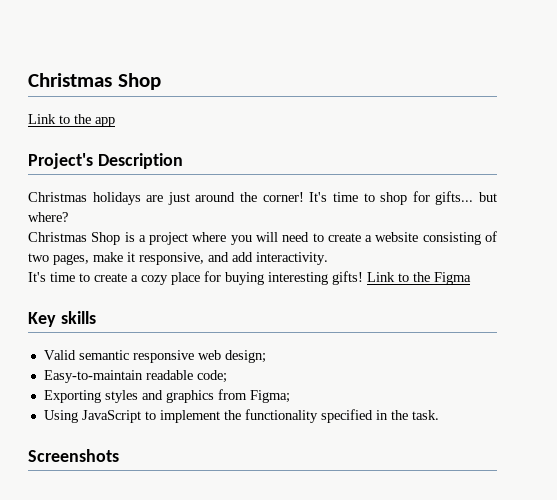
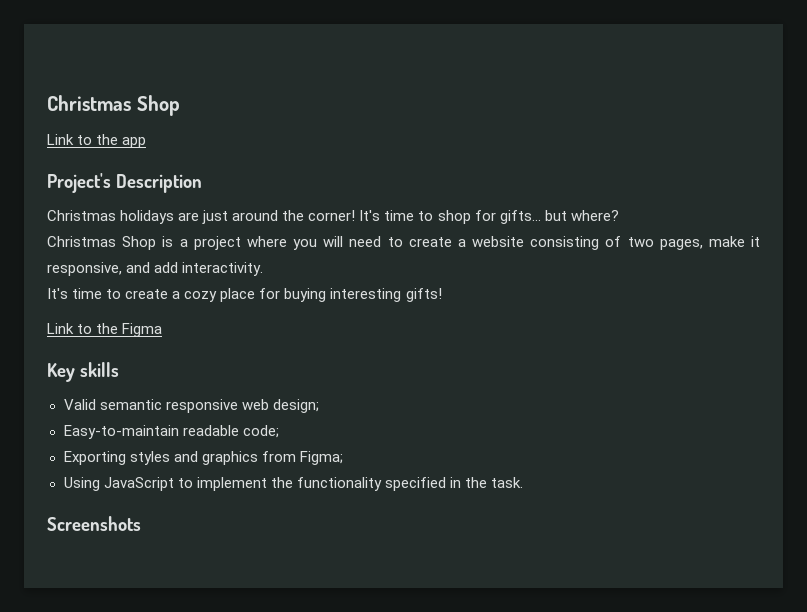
- It's time to create a cozy place for buying interesting gifts! Link to the Figma
+ It's time to create a cozy place for buying interesting gifts!
+ Link to the Figma

